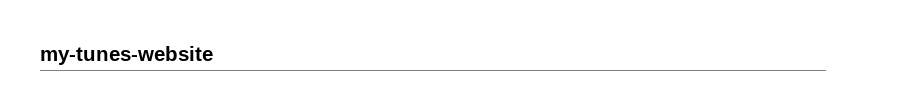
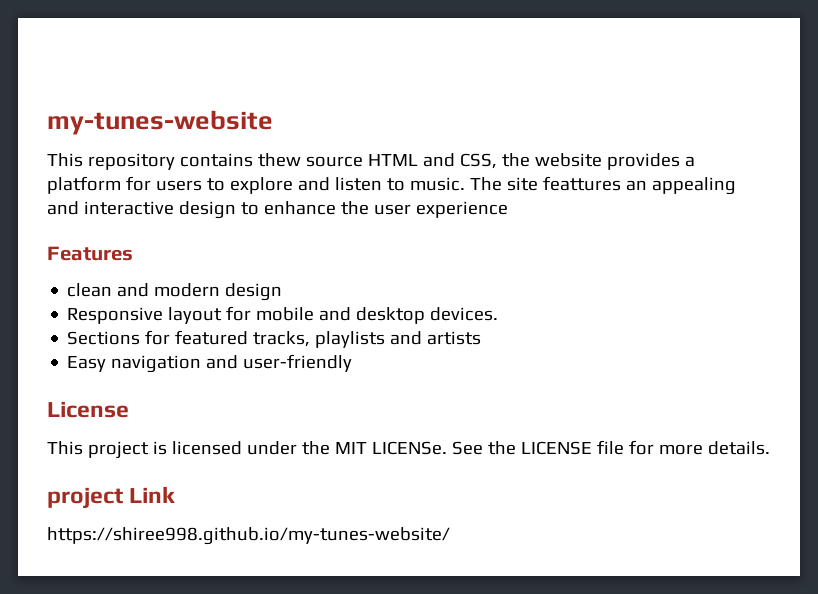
+ This repository contains thew source HTML and CSS, the website provides a platform for users to explore and listen to music. The site feattures an appealing and interactive design to enhance the user experience
+ Features
+ clean and modern design
+ Responsive layout for mobile and desktop devices.
+ Sections for featured tracks, playlists and artists
+ Easy navigation and user-friendly
+ License
+ This project is licensed under the MIT LICENSe. See the LICENSE file for more details.
+ project Link
+ https://shiree998.github.io/my-tunes-website/

